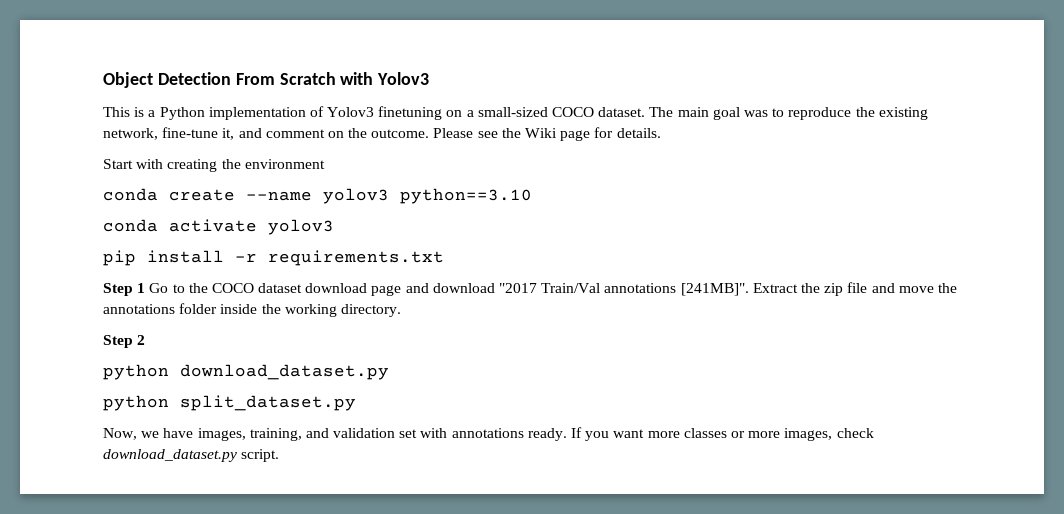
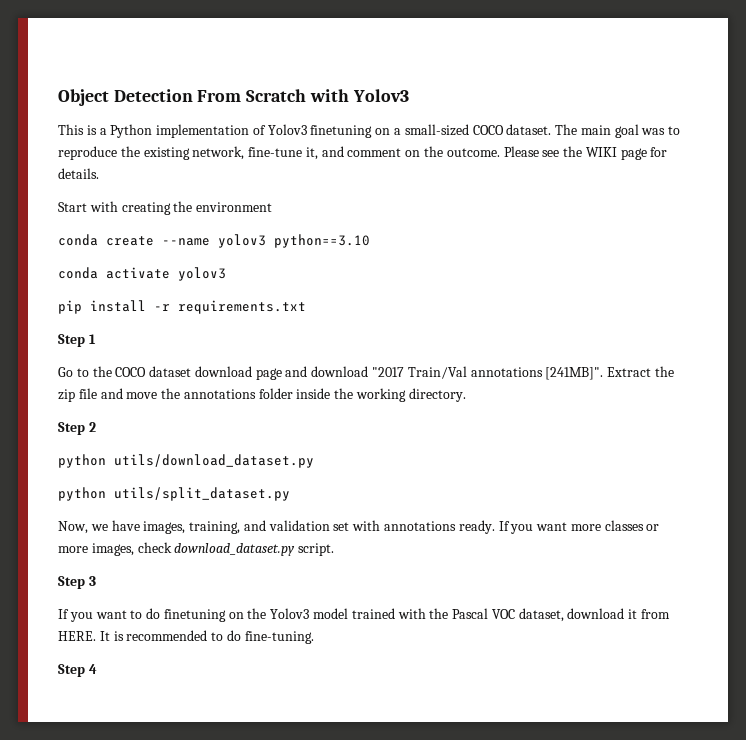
- Please see the Wiki page for details.
+ Please see the WIKI page for details.
- Step 1 Go to the COCO dataset download page and download "2017 Train/Val annotations [241MB]".
+ Step 1
+ Go to the COCO dataset download page and download "2017 Train/Val annotations [241MB]".
- python download_dataset.py
- python split_dataset.py
+ python utils/download_dataset.py
+ python utils/split_dataset.py
+ Step 3
+ If you want to do finetuning on the Yolov3 model trained with the Pascal VOC dataset, download it from HERE. It is recommended to do fine-tuning.
+ Step 4

